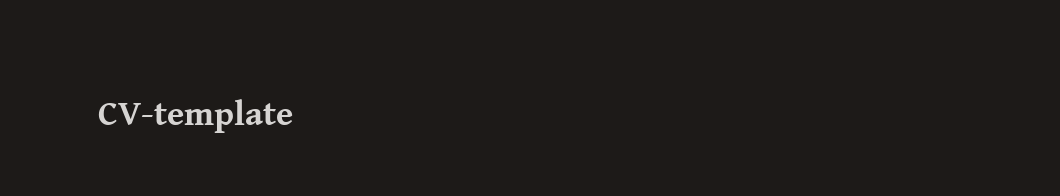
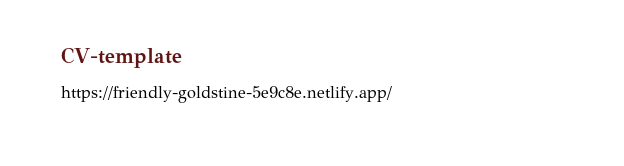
+ https://friendly-goldstine-5e9c8e.netlify.app/

